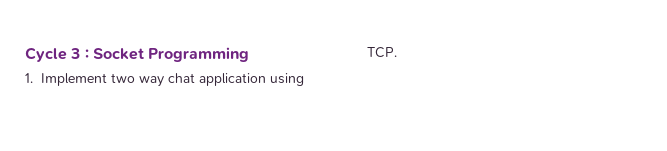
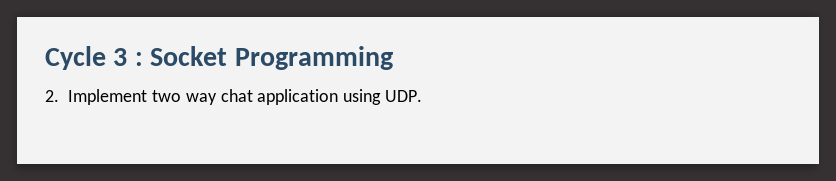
- 1. Implement two way chat application using TCP.
+ 2. Implement two way chat application using UDP.

